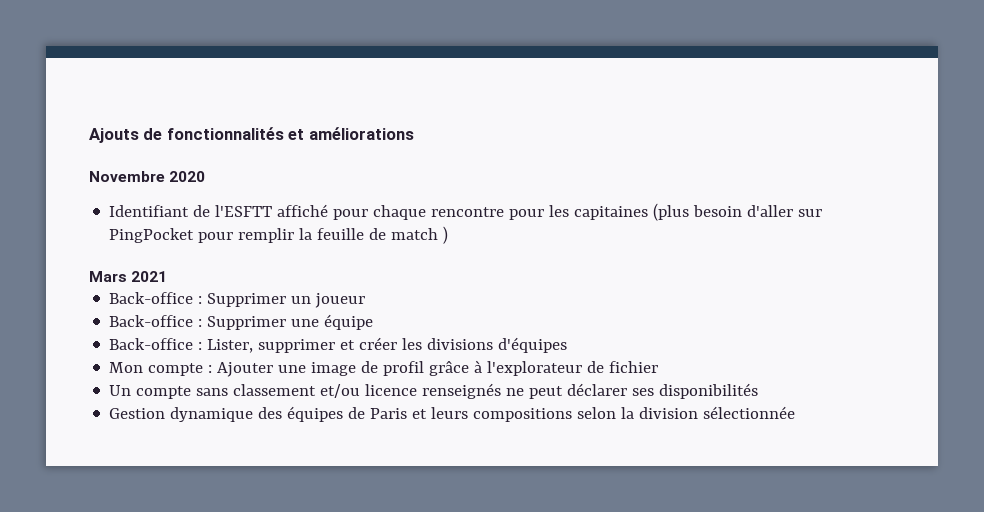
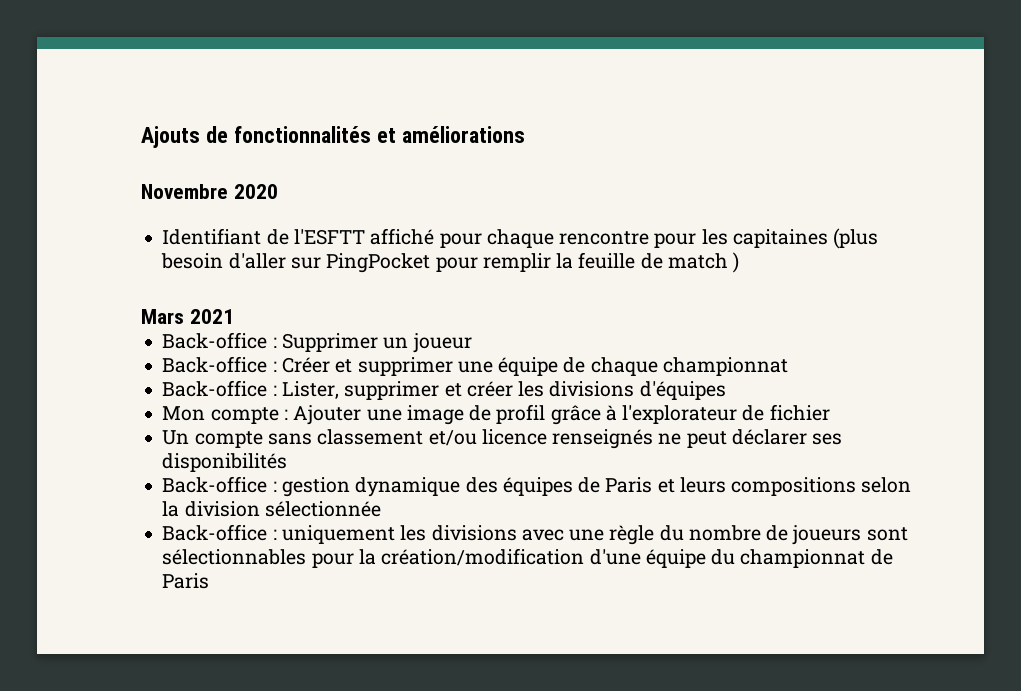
- Back-office : Supprimer une équipe
+ Back-office : Créer et supprimer une équipe de chaque championnat
- Gestion dynamique des équipes de Paris et leurs compositions selon la division sélectionnée
+ Back-office : gestion dynamique des équipes de Paris et leurs compositions selon la division sélectionnée
+ Back-office : uniquement les divisions avec une règle du nombre de joueurs sont sélectionnables pour la création/modification d'une équipe du championnat de Paris

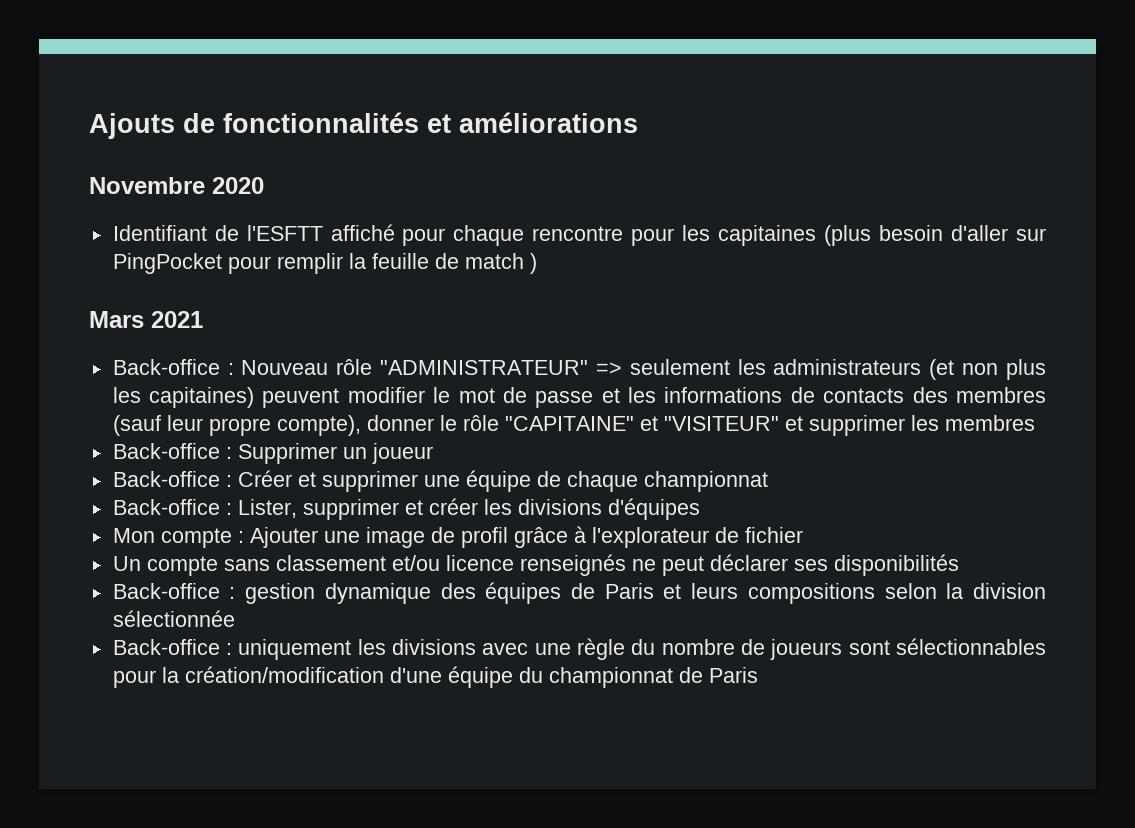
+ Back-office : Nouveau rôle "ADMINISTRATEUR" => seulement les administrateurs (et non plus les capitaines) peuvent modifier le mot de passe et les informations de contacts des membres (sauf leur propre compte), donner le rôle "CAPITAINE" et "VISITEUR" et supprimer les membres

